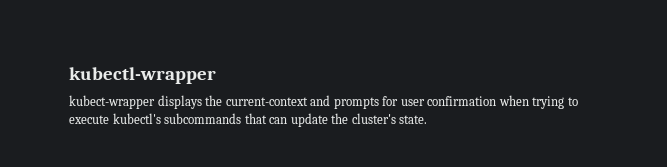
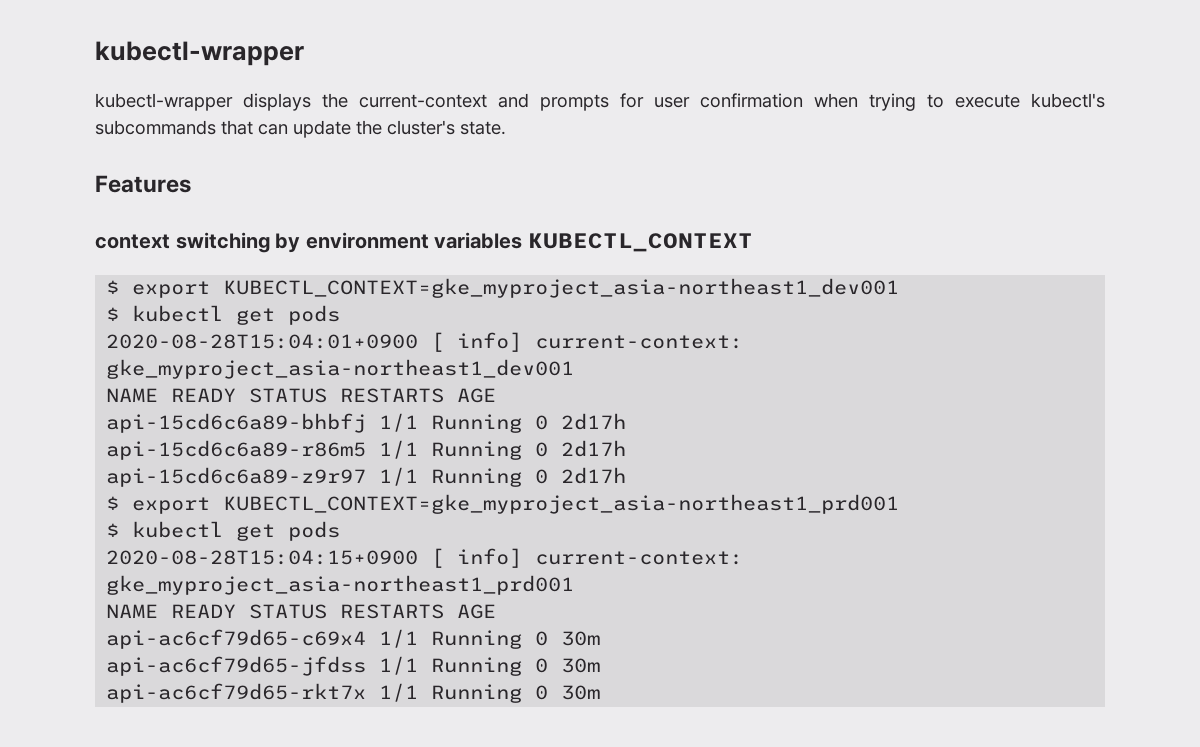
- kubect-wrapper displays the current-context and prompts for user confirmation when trying to execute kubectl's subcommands that can update the cluster's state.
+ kubectl-wrapper displays the current-context and prompts for user confirmation when trying to execute kubectl's subcommands that can update the cluster's state.
+ Features
+ context switching by environment variables KUBECTL_CONTEXT
+ $ export KUBECTL_CONTEXT=gke_myproject_asia-northeast1_dev001
+ $ kubectl get pods
+ 2020-08-28T15:04:01+0900 [ info] current-context: gke_myproject_asia-northeast1_dev001
+ NAME READY STATUS RESTARTS AGE
+ api-15cd6c6a89-bhbfj 1/1 Running 0 2d17h
+ api-15cd6c6a89-r86m5 1/1 Running 0 2d17h
+ api-15cd6c6a89-z9r97 1/1 Running 0 2d17h
+ $ export KUBECTL_CONTEXT=gke_myproject_asia-northeast1_prd001
+ $ kubectl get pods
+ 2020-08-28T15:04:15+0900 [ info] current-context: gke_myproject_asia-northeast1_prd001
+ NAME READY STATUS RESTARTS AGE
+ api-ac6cf79d65-c69x4 1/1 Running 0 30m
+ api-ac6cf79d65-jfdss 1/1 Running 0 30m
+ api-ac6cf79d65-rkt7x 1/1 Running 0 30m

